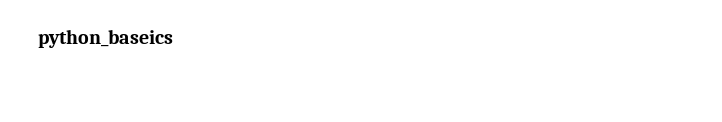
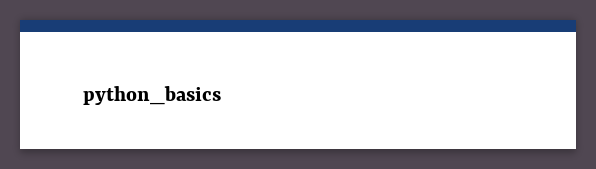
- python_baseics
+ python_basics

